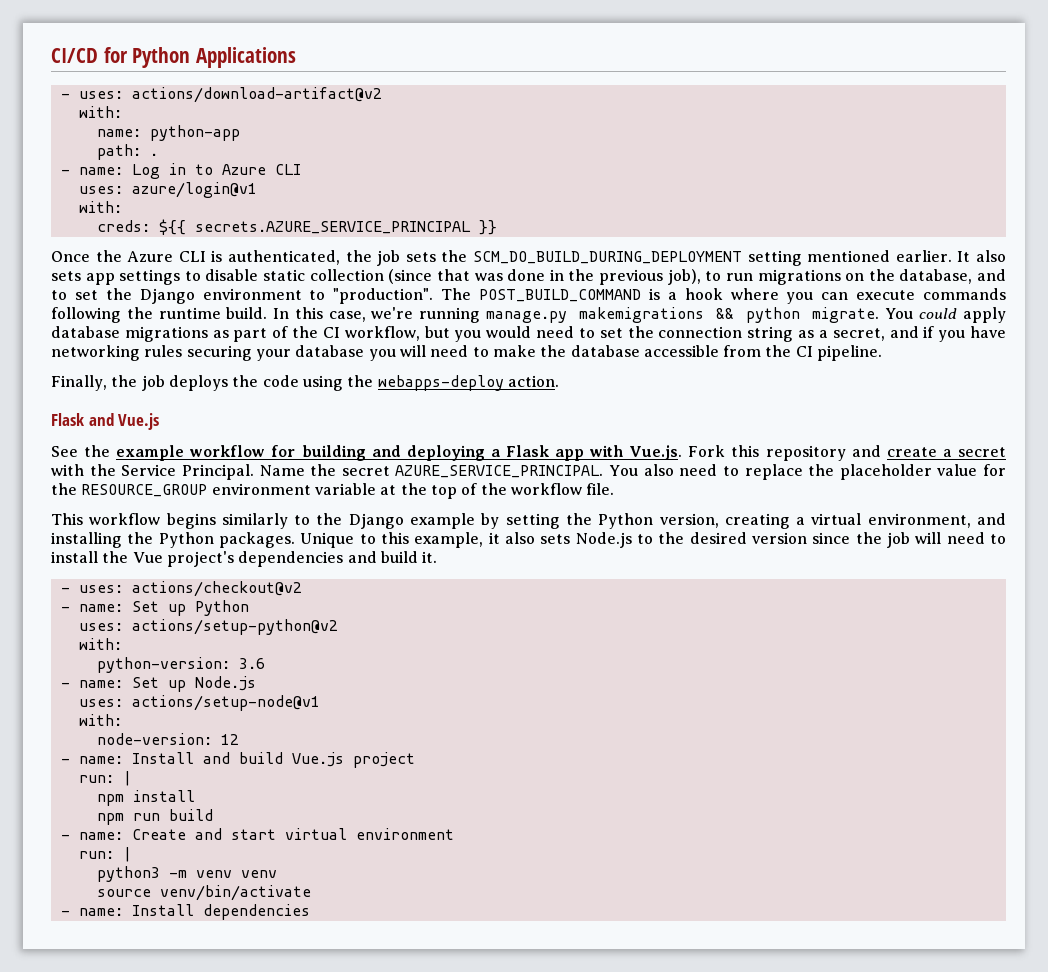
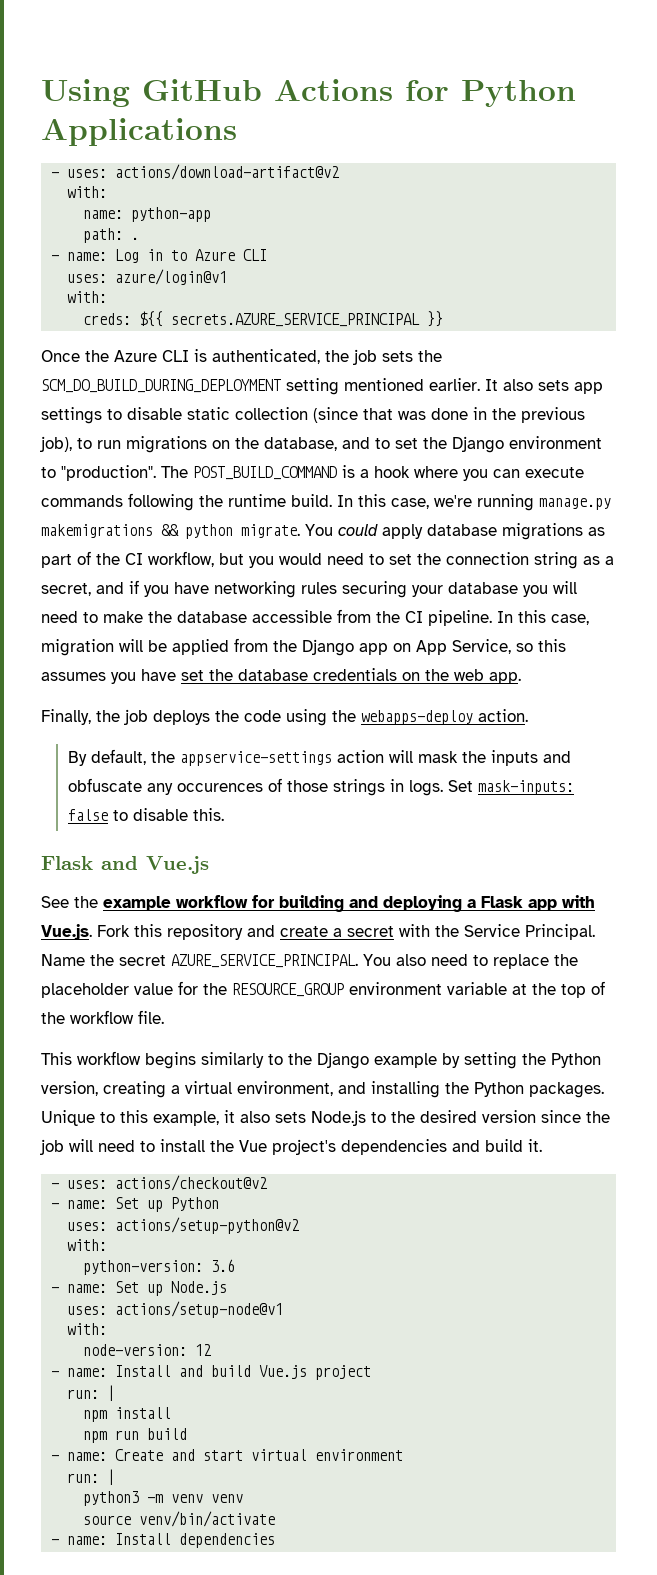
- CI/CD for Python Applications
+ Using GitHub Actions for Python Applications
+ In this case, migration will be applied from the Django app on App Service, so this assumes you have set the database credentials on the web app.
+ By default, the appservice-settings action will mask the inputs and obfuscate any occurences of those strings in logs. Set mask-inputs: false to disable this.

